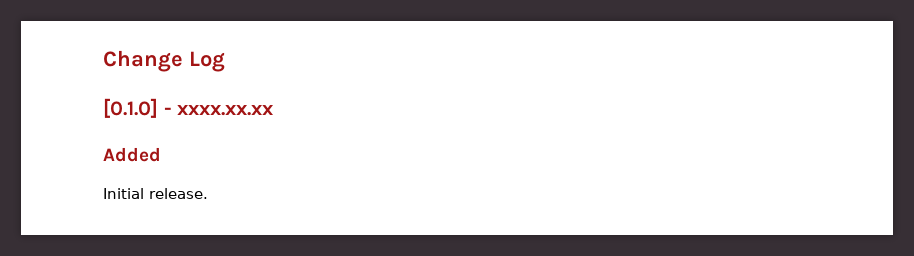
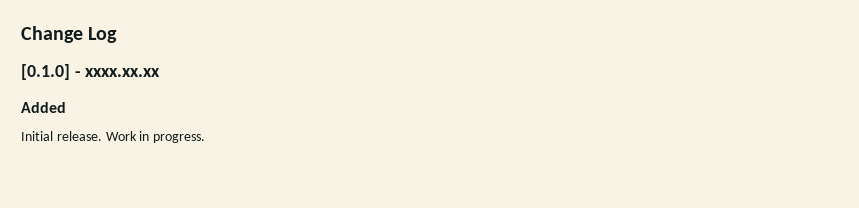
+ Work in progress.

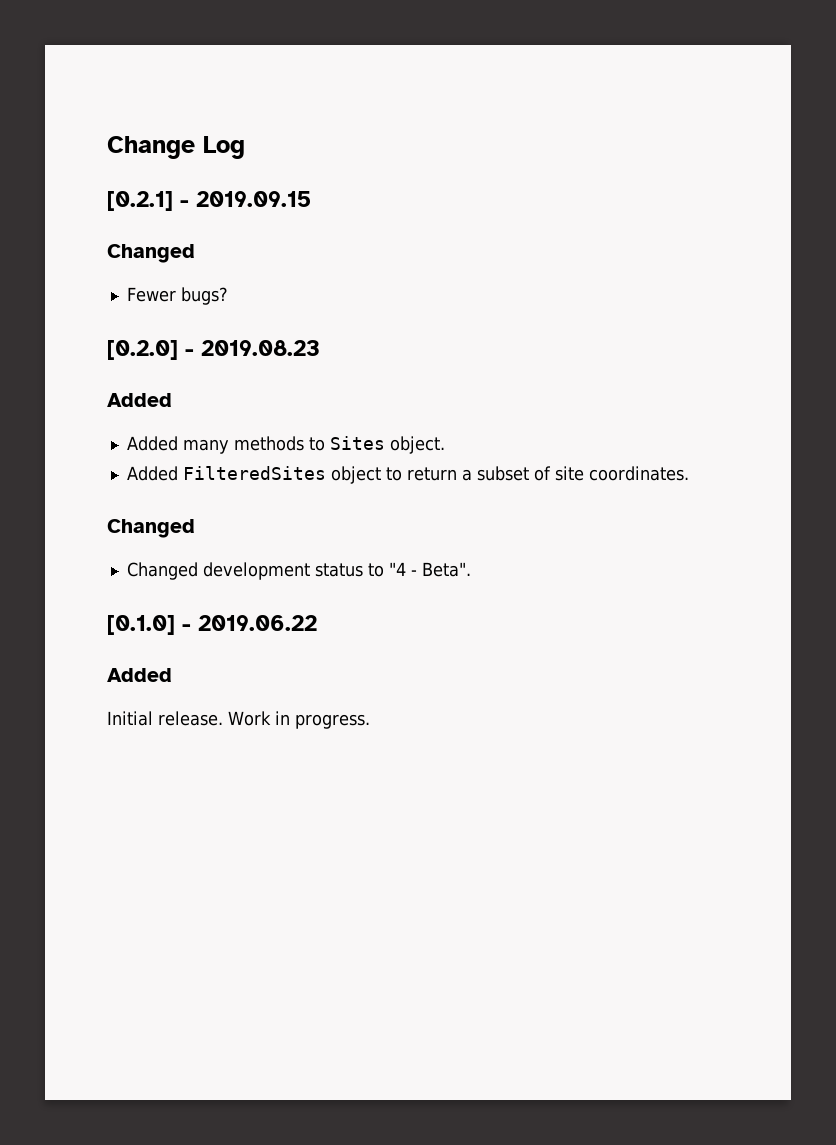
+ [0.2.1] - 2019.09.15
+ Changed
+ Fewer bugs?
+ [0.2.0] - 2019.08.23
+ Added
+ Added many methods to Sites object.
+ Added FilteredSites object to return a subset of site coordinates.
+ Changed
+ Changed development status to "4 - Beta".
- [0.1.0] - xxxx.xx.xx
+ [0.1.0] - 2019.06.22

